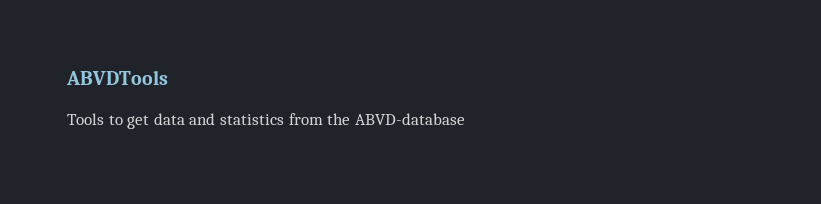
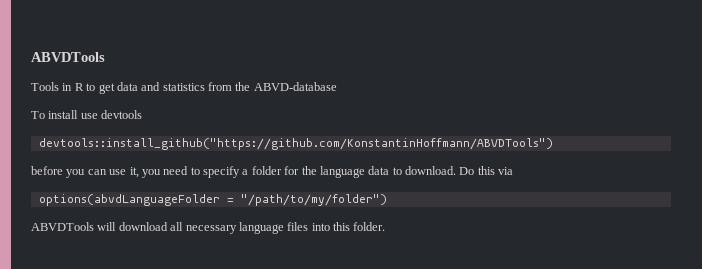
- Tools to get data and statistics from the ABVD-database
+ Tools in R to get data and statistics from the ABVD-database
+ To install use devtools
+ devtools::install_github("https://github.com/KonstantinHoffmann/ABVDTools")
+ before you can use it, you need to specify a folder for the language data to download. Do this via
+ options(abvdLanguageFolder = "/path/to/my/folder")
+ ABVDTools will download all necessary language files into this folder.

